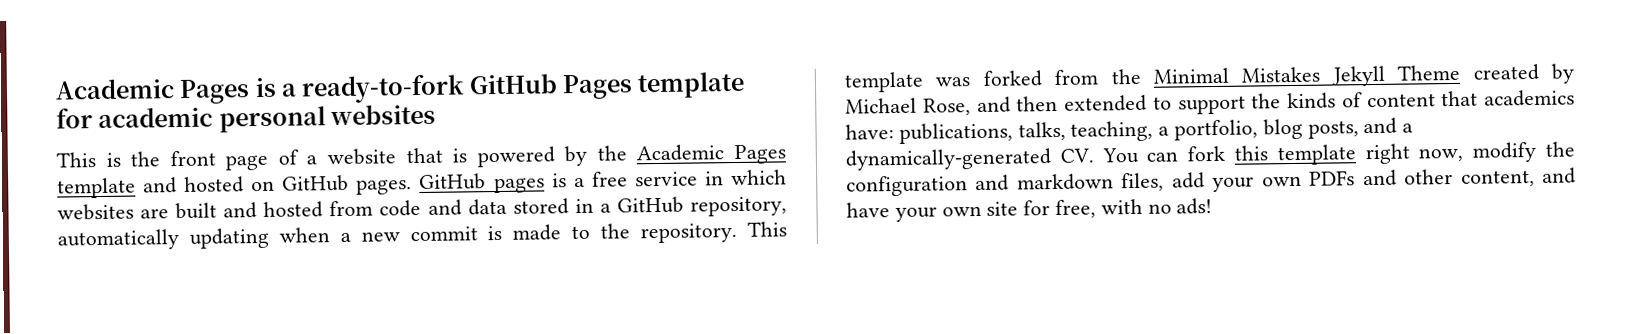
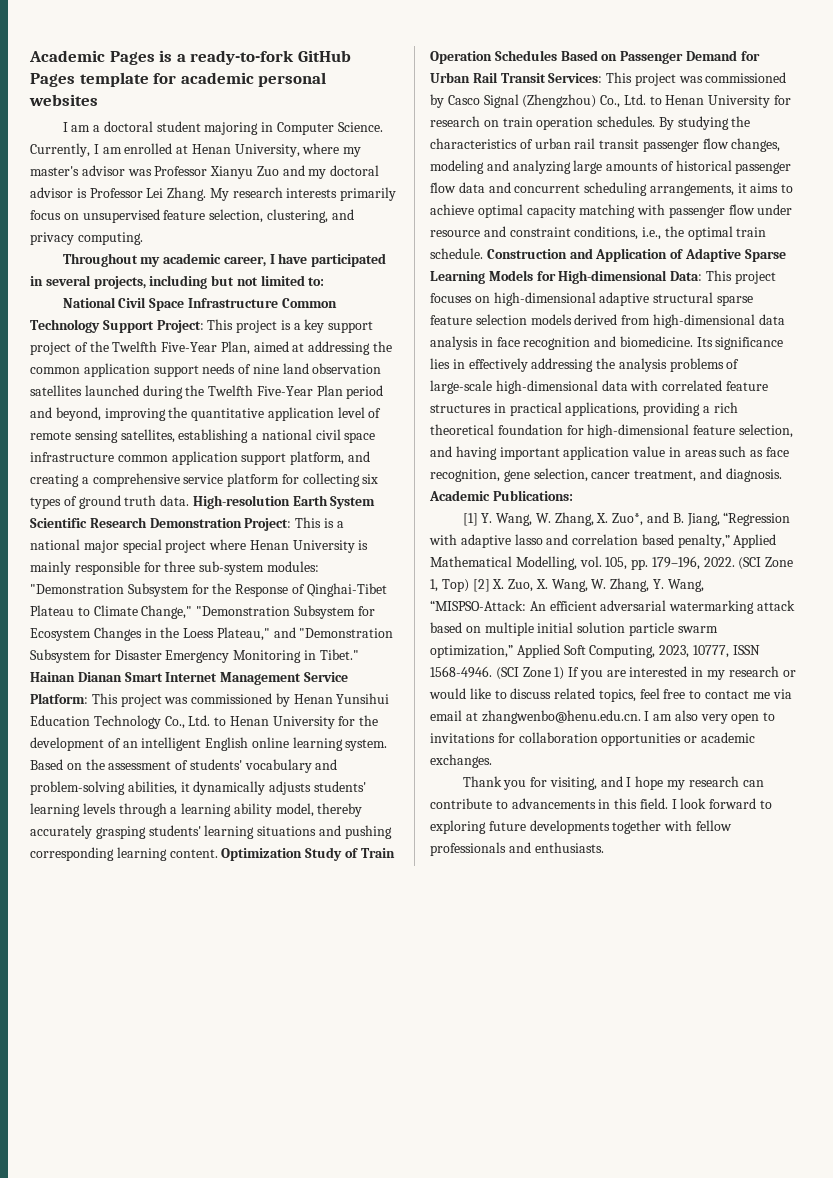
- This is the front page of a website that is powered by the Academic Pages template and hosted on GitHub pages. GitHub pages is a free service in which websites are built and hosted from code and data stored in a GitHub repository, automatically updating when a new commit is made to the repository. This template was forked from the Minimal Mistakes Jekyll Theme created by Michael Rose, and then extended to support the kinds of content that academics have: publications, talks, teaching, a portfolio, blog posts, and a dynamically-generated CV. You can fork this template right now, modify the configuration and markdown files, add your own PDFs and other content, and have your own site for free, with no ads!
+ I am a doctoral student majoring in Computer Science. Currently, I am enrolled at Henan University, where my master's advisor was Professor Xianyu Zuo and my doctoral advisor is Professor Lei Zhang. My research interests primarily focus on unsupervised feature selection, clustering, and privacy computing.
+ Throughout my academic career, I have participated in several projects, including but not limited to:
+ National Civil Space Infrastructure Common Technology Support Project: This project is a key support project of the Twelfth Five-Year Plan, aimed at addressing the common application support needs of nine land observation satellites launched during the Twelfth Five-Year Plan period and beyond, improving the quantitative application level of remote sensing satellites, establishing a national civil space infrastructure common application support platform, and creating a comprehensive service platform for collecting six types of ground truth data. High-resolution Earth System Scientific Research Demonstration Project: This is a national major special project where Henan University is mainly responsible for three sub-system modules: "Demonstration Subsystem for the Response of Qinghai-Tibet Plateau to Climate Change," "Demonstration Subsystem for Ecosystem Changes in the Loess Plateau," and "Demonstration Subsystem for Disaster Emergency Monitoring in Tibet." Hainan Dianan Smart Internet Management Service Platform: This project was commissioned by Henan Yunsihui Education Technology Co., Ltd. to Henan University for the development of an intelligent English online learning system. Based on the assessment of students' vocabulary and problem-solving abilities, it dynamically adjusts students' learning levels through a learning ability model, thereby accurately grasping students' learning situations and pushing corresponding learning content. Optimization Study of Train Operation Schedules Based on Passenger Demand for Urban Rail Transit Services: This project was commissioned by Casco Signal (Zhengzhou) Co., Ltd. to Henan University for research on train operation schedules. By studying the characteristics of urban rail transit passenger flow changes, modeling and analyzing large amounts of historical passenger flow data and concurrent scheduling arrangements, it aims to achieve optimal capacity matching with passenger flow under resource and constraint conditions, i.e., the optimal train schedule. Construction and Application of Adaptive Sparse Learning Models for High-dimensional Data: This project focuses on high-dimensional adaptive structural sparse feature selection models derived from high-dimensional data analysis in face recognition and biomedicine. Its significance lies in effectively addressing the analysis problems of large-scale high-dimensional data with correlated feature structures in practical applications, providing a rich theoretical foundation for high-dimensional feature selection, and having important application value in areas such as face recognition, gene selection, cancer treatment, and diagnosis. Academic Publications:
+ [1] Y. Wang, W. Zhang, X. Zuo*, and B. Jiang, “Regression with adaptive lasso and correlation based penalty,” Applied Mathematical Modelling, vol. 105, pp. 179–196, 2022. (SCI Zone 1, Top) [2] X. Zuo, X. Wang, W. Zhang, Y. Wang, “MISPSO-Attack: An efficient adversarial watermarking attack based on multiple initial solution particle swarm optimization,” Applied Soft Computing, 2023, 10777, ISSN 1568-4946. (SCI Zone 1) If you are interested in my research or would like to discuss related topics, feel free to contact me via email at zhangwenbo@henu.edu.cn. I am also very open to invitations for collaboration opportunities or academic exchanges.
+ Thank you for visiting, and I hope my research can contribute to advancements in this field. I look forward to exploring future developments together with fellow professionals and enthusiasts.

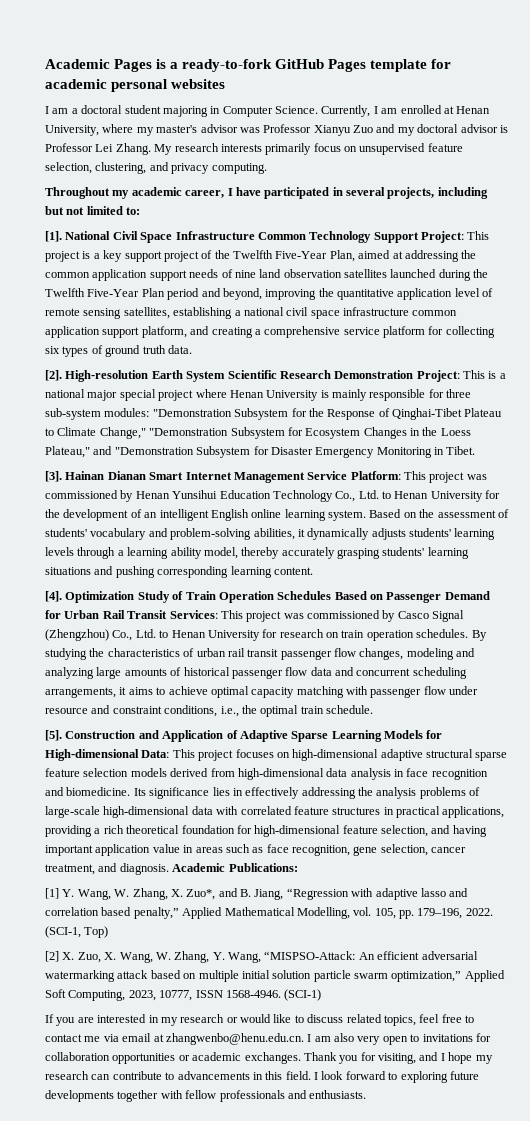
+ [1].
- This project is a key support project of the Twelfth Five-Year Plan, aimed at addressing the common application support needs of nine land observation satellites launched during the Twelfth Five-Year Plan period and beyond, improving the quantitative application level of remote sensing satellites, establishing a national civil space infrastructure common application support platform, and creating a comprehensive service platform for collecting six types of ground truth data. High-resolution Earth System Scientific Research Demonstration Project: This is a national major special project where Henan University is mainly responsible for three sub-system modules: "Demonstration Subsystem for the Response of Qinghai-Tibet Plateau to Climate Change," "Demonstration Subsystem for Ecosystem Changes in the Loess Plateau," and "Demonstration Subsystem for Disaster Emergency Monitoring in Tibet."
+ This project is a key support project of the Twelfth Five-Year Plan, aimed at addressing the common application support needs of nine land observation satellites launched during the Twelfth Five-Year Plan period and beyond, improving the quantitative application level of remote sensing satellites, establishing a national civil space infrastructure common application support platform, and creating a comprehensive service platform for collecting six types of ground truth data.
+ [2]. High-resolution Earth System Scientific Research Demonstration Project: This is a national major special project where Henan University is mainly responsible for three sub-system modules: "Demonstration Subsystem for the Response of Qinghai-Tibet Plateau to Climate Change," "Demonstration Subsystem for Ecosystem Changes in the Loess Plateau," and "Demonstration Subsystem for Disaster Emergency Monitoring in Tibet.
+ [3].
- Based on the assessment of students' vocabulary and problem-solving abilities, it dynamically adjusts students' learning levels through a learning ability model, thereby accurately grasping students' learning situations and pushing corresponding learning content. Optimization Study of Train Operation Schedules Based on Passenger Demand for Urban Rail Transit Services:
+ Based on the assessment of students' vocabulary and problem-solving abilities, it dynamically adjusts students' learning levels through a learning ability model, thereby accurately grasping students' learning situations and pushing corresponding learning content.
+ [4]. Optimization Study of Train Operation Schedules Based on Passenger Demand for Urban Rail Transit Services:
- By studying the characteristics of urban rail transit passenger flow changes, modeling and analyzing large amounts of historical passenger flow data and concurrent scheduling arrangements, it aims to achieve optimal capacity matching with passenger flow under resource and constraint conditions, i.e., the optimal train schedule. Construction and Application of Adaptive Sparse Learning Models for High-dimensional Data:
+ By studying the characteristics of urban rail transit passenger flow changes, modeling and analyzing large amounts of historical passenger flow data and concurrent scheduling arrangements, it aims to achieve optimal capacity matching with passenger flow under resource and constraint conditions, i.e., the optimal train schedule.
+ [5]. Construction and Application of Adaptive Sparse Learning Models for High-dimensional Data:
- (SCI Zone 1, Top) [2] X. Zuo, X. Wang, W. Zhang, Y. Wang, “MISPSO-Attack: An efficient adversarial watermarking attack based on multiple initial solution particle swarm optimization,” Applied Soft Computing, 2023, 10777, ISSN 1568-4946.
+ (SCI-1, Top)
+ [2] X. Zuo, X. Wang, W. Zhang, Y. Wang, “MISPSO-Attack: An efficient adversarial watermarking attack based on multiple initial solution particle swarm optimization,” Applied Soft Computing, 2023, 10777, ISSN 1568-4946.
- (SCI Zone 1) If you are interested in my research or would like to discuss related topics, feel free to contact me via email at zhangwenbo@henu.edu.cn. I am also very open to invitations for collaboration opportunities or academic exchanges.
- Thank you for visiting, and I hope my research can contribute to advancements in this field.
+ (SCI-1)
+ If you are interested in my research or would like to discuss related topics, feel free to contact me via email at zhangwenbo@henu.edu.cn. I am also very open to invitations for collaboration opportunities or academic exchanges. Thank you for visiting, and I hope my research can contribute to advancements in this field.

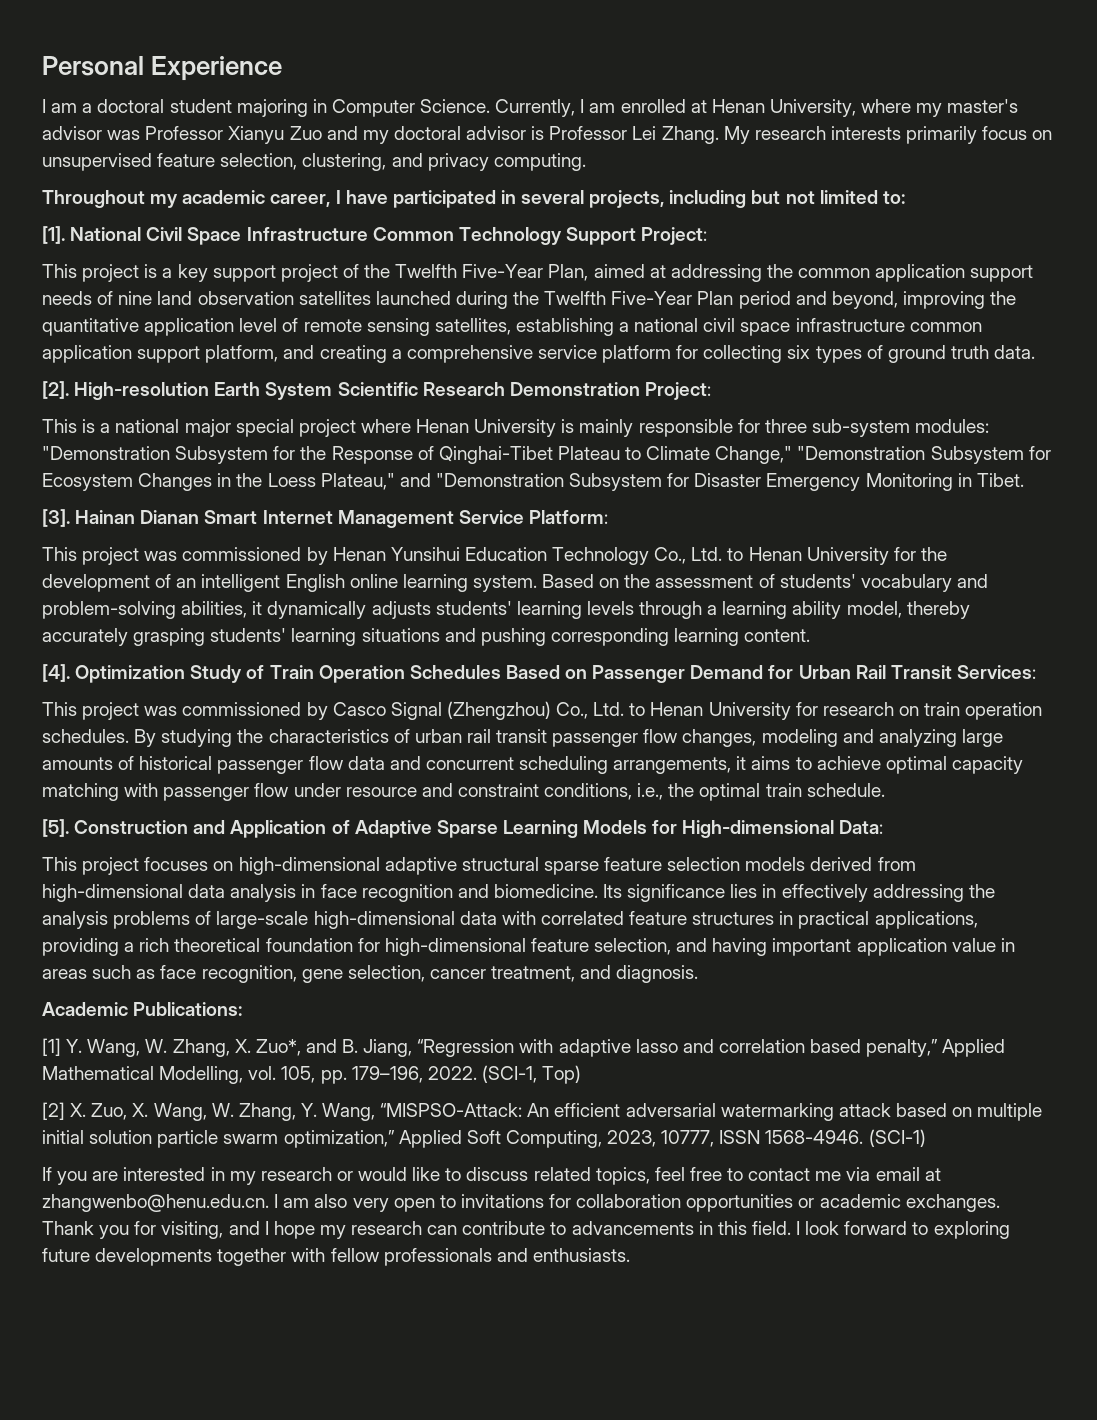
- Academic Pages is a ready-to-fork GitHub Pages template for academic personal websites
+ Personal Experience
- National Civil Space Infrastructure Common Technology Support Project: This project is a key support project of the Twelfth Five-Year Plan, aimed at addressing the common application support needs of nine land observation satellites launched during the Twelfth Five-Year Plan period and beyond, improving the quantitative application level of remote sensing satellites, establishing a national civil space infrastructure common application support platform, and creating a comprehensive service platform for collecting six types of ground truth data.
+ National Civil Space Infrastructure Common Technology Support Project:
+ This project is a key support project of the Twelfth Five-Year Plan, aimed at addressing the common application support needs of nine land observation satellites launched during the Twelfth Five-Year Plan period and beyond, improving the quantitative application level of remote sensing satellites, establishing a national civil space infrastructure common application support platform, and creating a comprehensive service platform for collecting six types of ground truth data.
- High-resolution Earth System Scientific Research Demonstration Project: This is a national major special project where Henan University is mainly responsible for three sub-system modules: "Demonstration Subsystem for the Response of Qinghai-Tibet Plateau to Climate Change," "Demonstration Subsystem for Ecosystem Changes in the Loess Plateau," and "Demonstration Subsystem for Disaster Emergency Monitoring in Tibet.
+ High-resolution Earth System Scientific Research Demonstration Project:
+ This is a national major special project where Henan University is mainly responsible for three sub-system modules: "Demonstration Subsystem for the Response of Qinghai-Tibet Plateau to Climate Change," "Demonstration Subsystem for Ecosystem Changes in the Loess Plateau," and "Demonstration Subsystem for Disaster Emergency Monitoring in Tibet.
- Hainan Dianan Smart Internet Management Service Platform: This project was commissioned by Henan Yunsihui Education Technology Co., Ltd. to Henan University for the development of an intelligent English online learning system.
+ Hainan Dianan Smart Internet Management Service Platform:
+ This project was commissioned by Henan Yunsihui Education Technology Co., Ltd. to Henan University for the development of an intelligent English online learning system.
- Optimization Study of Train Operation Schedules Based on Passenger Demand for Urban Rail Transit Services: This project was commissioned by Casco Signal (Zhengzhou) Co., Ltd. to Henan University for research on train operation schedules.
+ Optimization Study of Train Operation Schedules Based on Passenger Demand for Urban Rail Transit Services:
+ This project was commissioned by Casco Signal (Zhengzhou) Co., Ltd. to Henan University for research on train operation schedules.
- Construction and Application of Adaptive Sparse Learning Models for High-dimensional Data: This project focuses on high-dimensional adaptive structural sparse feature selection models derived from high-dimensional data analysis in face recognition and biomedicine.
+ Construction and Application of Adaptive Sparse Learning Models for High-dimensional Data:
+ This project focuses on high-dimensional adaptive structural sparse feature selection models derived from high-dimensional data analysis in face recognition and biomedicine.
- Its significance lies in effectively addressing the analysis problems of large-scale high-dimensional data with correlated feature structures in practical applications, providing a rich theoretical foundation for high-dimensional feature selection, and having important application value in areas such as face recognition, gene selection, cancer treatment, and diagnosis. Academic Publications:
+ Its significance lies in effectively addressing the analysis problems of large-scale high-dimensional data with correlated feature structures in practical applications, providing a rich theoretical foundation for high-dimensional feature selection, and having important application value in areas such as face recognition, gene selection, cancer treatment, and diagnosis.
+ Academic Publications:

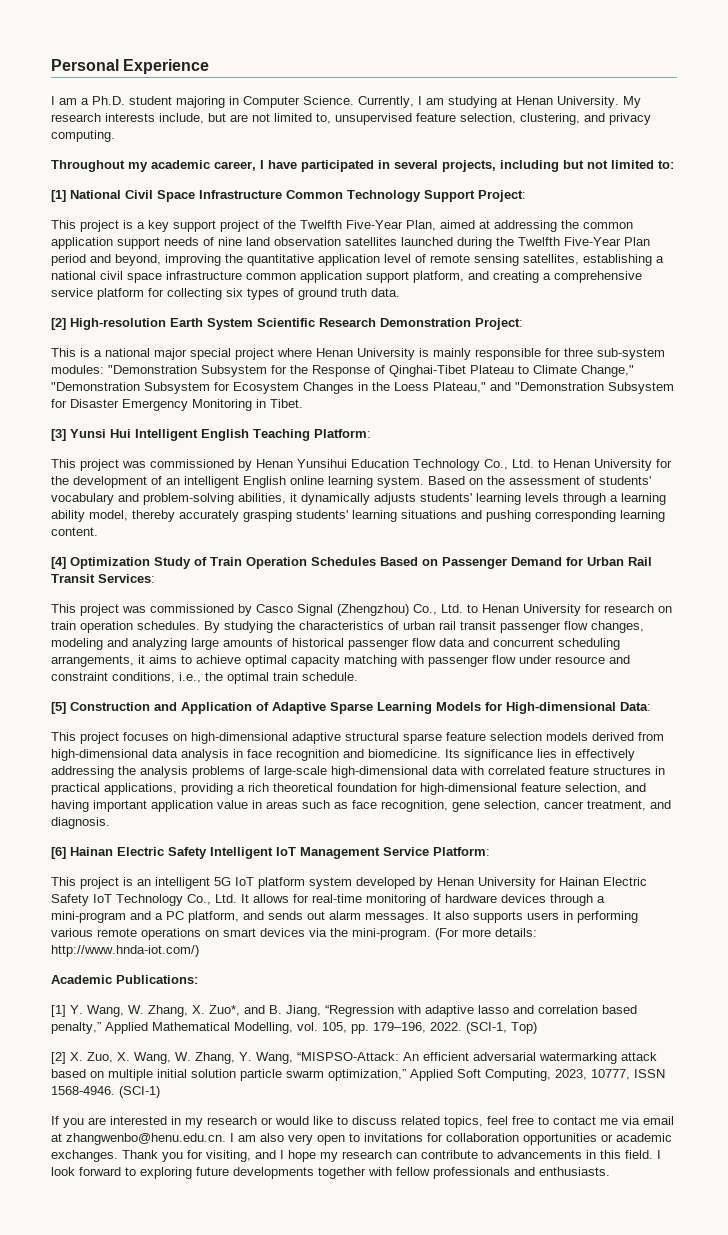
- I am a doctoral student majoring in Computer Science.
+ I am a Ph.D. student majoring in Computer Science.
- Currently, I am enrolled at Henan University, where my master's advisor was Professor Xianyu Zuo and my doctoral advisor is Professor Lei Zhang. My research interests primarily focus on unsupervised feature selection, clustering, and privacy computing.
+ Currently, I am studying at Henan University. My research interests include, but are not limited to, unsupervised feature selection, clustering, and privacy computing.
- [1]. National Civil Space Infrastructure Common Technology Support Project:
+ [1] National Civil Space Infrastructure Common Technology Support Project:
- [2]. High-resolution Earth System Scientific Research Demonstration Project:
+ [2] High-resolution Earth System Scientific Research Demonstration Project:
- [3]. Hainan Dianan Smart Internet Management Service Platform:
+ [3] Yunsi Hui Intelligent English Teaching Platform:
- [4]. Optimization Study of Train Operation Schedules Based on Passenger Demand for Urban Rail Transit Services:
+ [4] Optimization Study of Train Operation Schedules Based on Passenger Demand for Urban Rail Transit Services:
- [5]. Construction and Application of Adaptive Sparse Learning Models for High-dimensional Data:
+ [5] Construction and Application of Adaptive Sparse Learning Models for High-dimensional Data:
+ [6] Hainan Electric Safety Intelligent IoT Management Service Platform:
+ This project is an intelligent 5G IoT platform system developed by Henan University for Hainan Electric Safety IoT Technology Co., Ltd. It allows for real-time monitoring of hardware devices through a mini-program and a PC platform, and sends out alarm messages. It also supports users in performing various remote operations on smart devices via the mini-program. (For more details: http://www.hnda-iot.com/)

